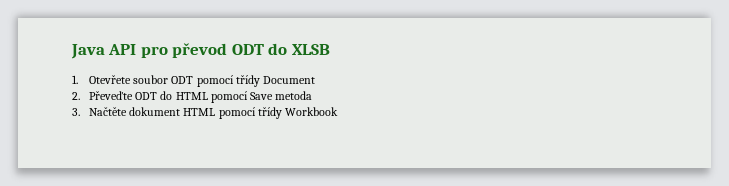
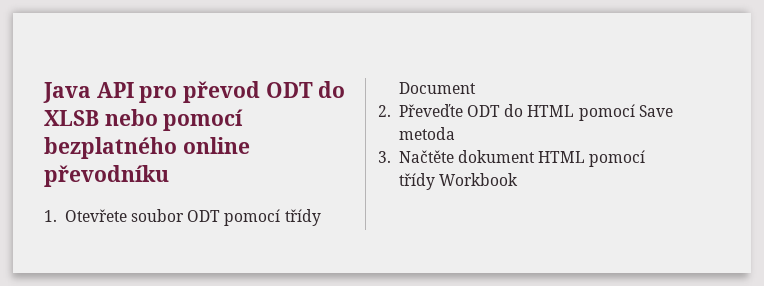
- Java API pro převod ODT do XLSB
+ Java API pro převod ODT do XLSB nebo pomocí bezplatného online převodníku

